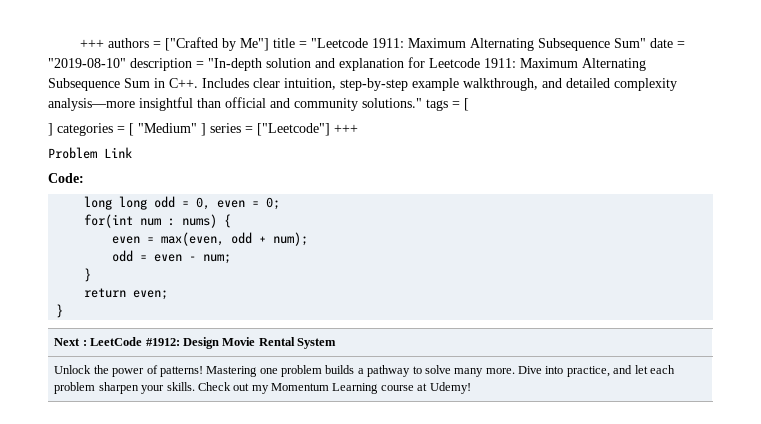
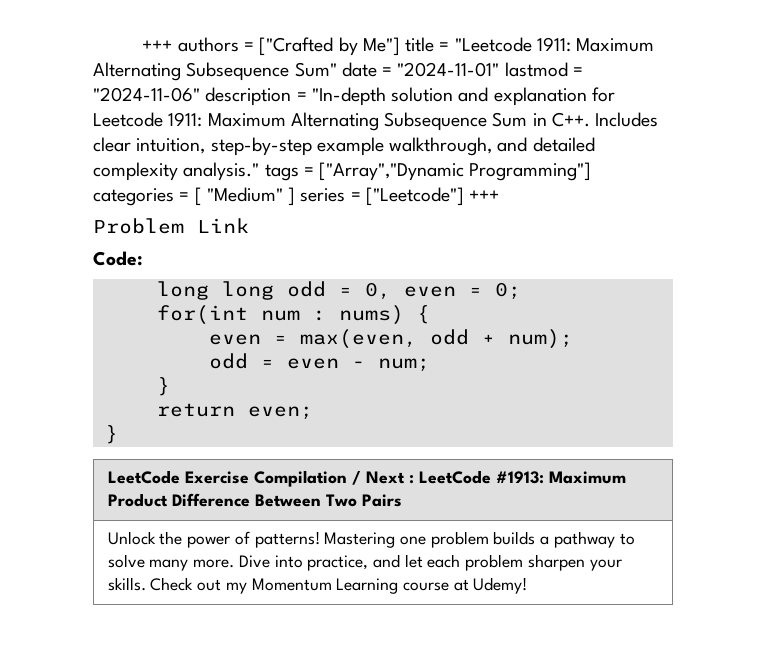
- +++ authors = ["Crafted by Me"] title = "Leetcode 1911: Maximum Alternating Subsequence Sum" date = "2019-08-10" description = "In-depth solution and explanation for Leetcode 1911: Maximum Alternating Subsequence Sum in C++. Includes clear intuition, step-by-step example walkthrough, and detailed complexity analysis—more insightful than official and community solutions." tags = [
- ] categories = [ "Medium" ] series = ["Leetcode"] +++
+ +++ authors = ["Crafted by Me"] title = "Leetcode 1911: Maximum Alternating Subsequence Sum" date = "2024-11-01" lastmod = "2024-11-06" description = "In-depth solution and explanation for Leetcode 1911: Maximum Alternating Subsequence Sum in C++. Includes clear intuition, step-by-step example walkthrough, and detailed complexity analysis." tags = ["Array","Dynamic Programming"] categories = [ "Medium" ] series = ["Leetcode"] +++
- Next : LeetCode #1912: Design Movie Rental System
+ LeetCode Exercise Compilation / Next : LeetCode #1913: Maximum Product Difference Between Two Pairs

